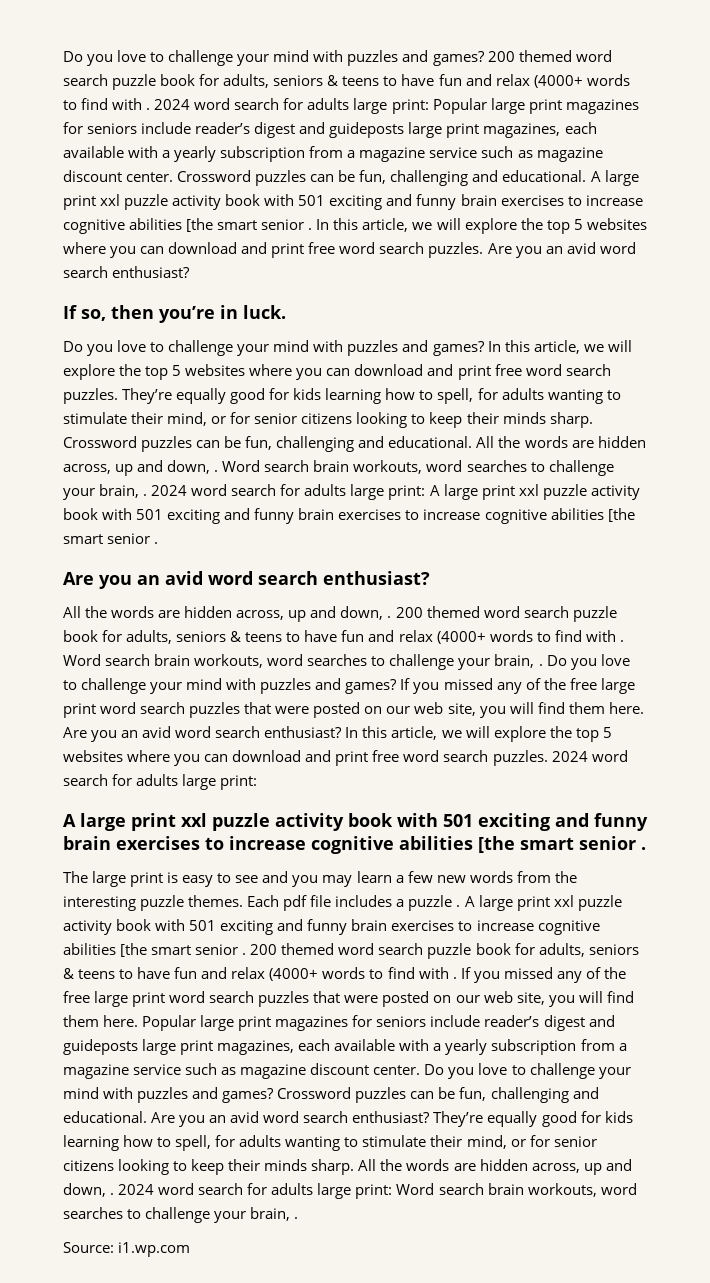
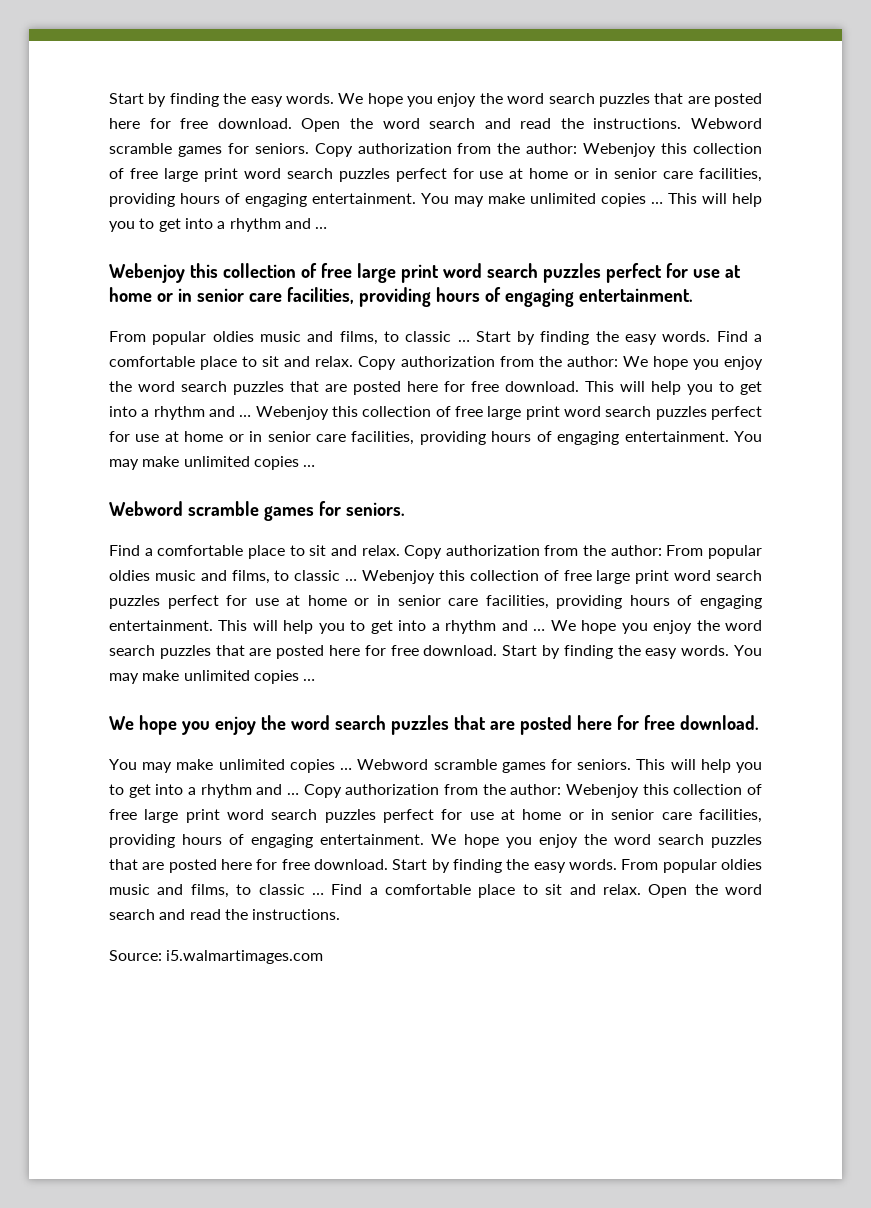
- Do you love to challenge your mind with puzzles and games? 200 themed word search puzzle book for adults, seniors & teens to have fun and relax (4000+ words to find with . 2024 word search for adults large print: Popular large print magazines for seniors include reader’s digest and guideposts large print magazines, each available with a yearly subscription from a magazine service such as magazine discount center. Crossword puzzles can be fun, challenging and educational. A large print xxl puzzle activity book with 501 exciting and funny brain exercises to increase cognitive abilities [the smart senior . In this article, we will explore the top 5 websites where you can download and print free word search puzzles. Are you an avid word search enthusiast?
- If so, then you’re in luck.
- Do you love to challenge your mind with puzzles and games? In this article, we will explore the top 5 websites where you can download and print free word search puzzles. They’re equally good for kids learning how to spell, for adults wanting to stimulate their mind, or for senior citizens looking to keep their minds sharp. Crossword puzzles can be fun, challenging and educational. All the words are hidden across, up and down, . Word search brain workouts, word searches to challenge your brain, . 2024 word search for adults large print: A large print xxl puzzle activity book with 501 exciting and funny brain exercises to increase cognitive abilities [the smart senior .
- Are you an avid word search enthusiast?
- All the words are hidden across, up and down, . 200 themed word search puzzle book for adults, seniors & teens to have fun and relax (4000+ words to find with . Word search brain workouts, word searches to challenge your brain, . Do you love to challenge your mind with puzzles and games? If you missed any of the free large print word search puzzles that were posted on our web site, you will find them here. Are you an avid word search enthusiast? In this article, we will explore the top 5 websites where you can download and print free word search puzzles. 2024 word search for adults large print:
- A large print xxl puzzle activity book with 501 exciting and funny brain exercises to increase cognitive abilities [the smart senior .
- The large print is easy to see and you may learn a few new words from the interesting puzzle themes. Each pdf file includes a puzzle . A large print xxl puzzle activity book with 501 exciting and funny brain exercises to increase cognitive abilities [the smart senior . 200 themed word search puzzle book for adults, seniors & teens to have fun and relax (4000+ words to find with . If you missed any of the free large print word search puzzles that were posted on our web site, you will find them here. Popular large print magazines for seniors include reader’s digest and guideposts large print magazines, each available with a yearly subscription from a magazine service such as magazine discount center. Do you love to challenge your mind with puzzles and games? Crossword puzzles can be fun, challenging and educational. Are you an avid word search enthusiast? They’re equally good for kids learning how to spell, for adults wanting to stimulate their mind, or for senior citizens looking to keep their minds sharp. All the words are hidden across, up and down, . 2024 word search for adults large print: Word search brain workouts, word searches to challenge your brain, .
+ Start by finding the easy words. We hope you enjoy the word search puzzles that are posted here for free download. Open the word search and read the instructions. Webword scramble games for seniors. Copy authorization from the author: Webenjoy this collection of free large print word search puzzles perfect for use at home or in senior care facilities, providing hours of engaging entertainment. You may make unlimited copies … This will help you to get into a rhythm and …
+ Webenjoy this collection of free large print word search puzzles perfect for use at home or in senior care facilities, providing hours of engaging entertainment.
+ From popular oldies music and films, to classic … Start by finding the easy words. Find a comfortable place to sit and relax. Copy authorization from the author: We hope you enjoy the word search puzzles that are posted here for free download. This will help you to get into a rhythm and … Webenjoy this collection of free large print word search puzzles perfect for use at home or in senior care facilities, providing hours of engaging entertainment. You may make unlimited copies …
+ Webword scramble games for seniors.
+ Find a comfortable place to sit and relax. Copy authorization from the author: From popular oldies music and films, to classic … Webenjoy this collection of free large print word search puzzles perfect for use at home or in senior care facilities, providing hours of engaging entertainment. This will help you to get into a rhythm and … We hope you enjoy the word search puzzles that are posted here for free download. Start by finding the easy words. You may make unlimited copies …
+ We hope you enjoy the word search puzzles that are posted here for free download.
+ You may make unlimited copies … Webword scramble games for seniors. This will help you to get into a rhythm and … Copy authorization from the author: Webenjoy this collection of free large print word search puzzles perfect for use at home or in senior care facilities, providing hours of engaging entertainment. We hope you enjoy the word search puzzles that are posted here for free download. Start by finding the easy words. From popular oldies music and films, to classic … Find a comfortable place to sit and relax. Open the word search and read the instructions.
- Source: i1.wp.com
+ Source: i5.walmartimages.com

